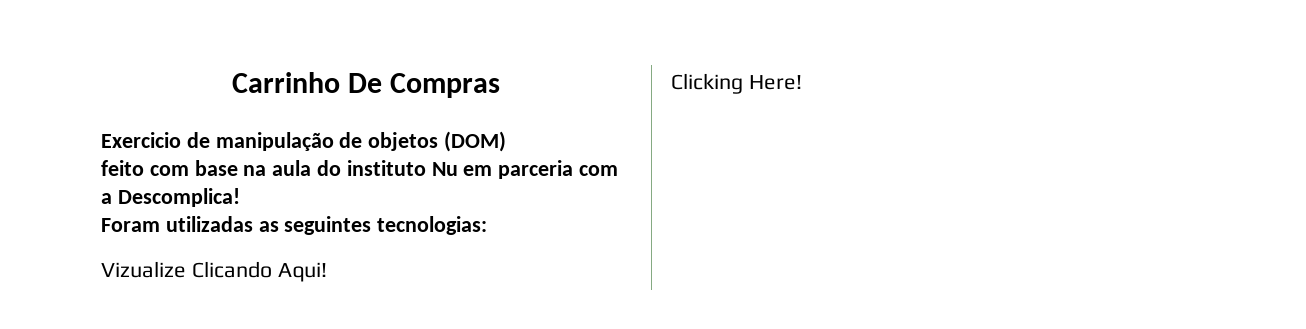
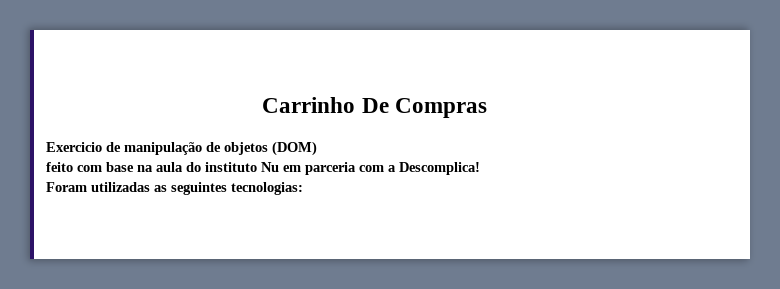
- Vizualize Clicando Aqui!
- Clicking Here!

